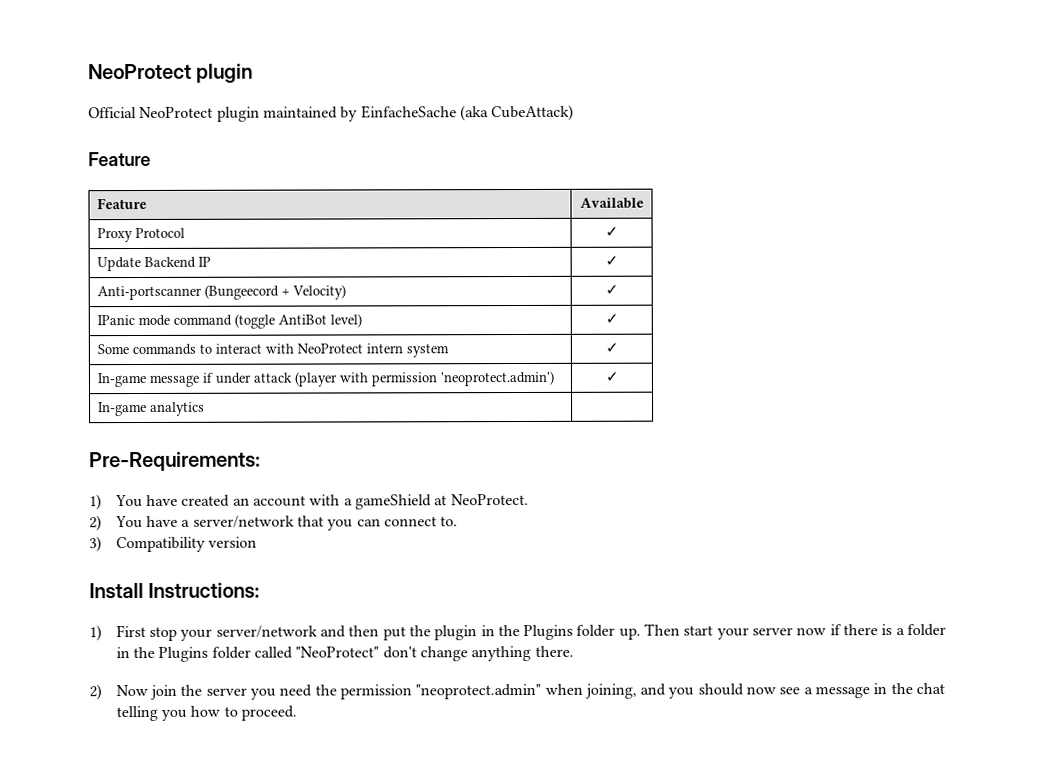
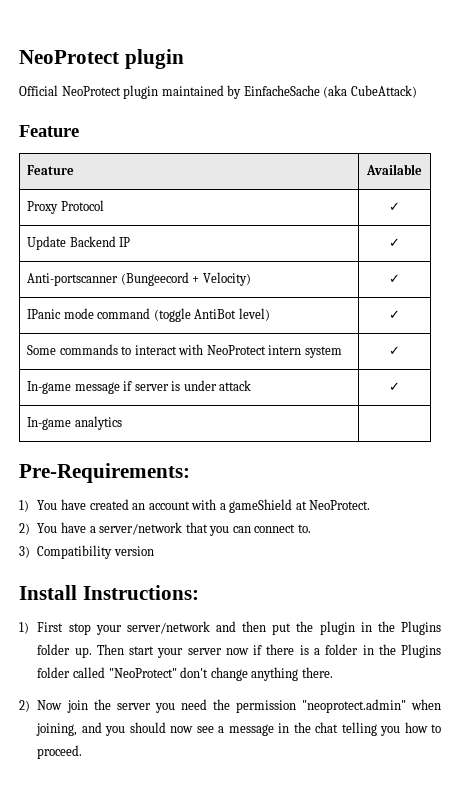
- In-game message if under attack (player with permission 'neoprotect.admin') | ✓
+ In-game message if server is under attack | ✓

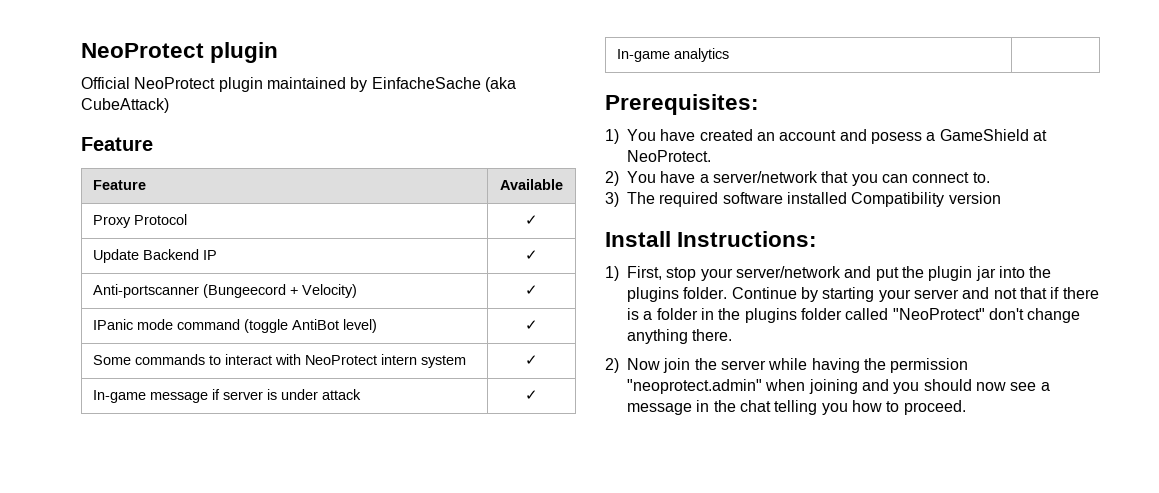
- Pre-Requirements:
+ Prerequisites:
- 1) You have created an account with a gameShield at NeoProtect.
+ 1) You have created an account and posess a GameShield at NeoProtect.
- 3) Compatibility version
+ 3) The required software installed Compatibility version
- 1) First stop your server/network and then put the plugin in the Plugins folder up. Then start your server now if there is a folder in the Plugins folder called "NeoProtect" don't change anything there.
+ 1) First, stop your server/network and put the plugin jar into the plugins folder. Continue by starting your server and not that if there is a folder in the plugins folder called "NeoProtect" don't change anything there.
- 2) Now join the server you need the permission "neoprotect.admin" when joining, and you should now see a message in the chat telling you how to proceed.
+ 2) Now join the server while having the permission "neoprotect.admin" when joining and you should now see a message in the chat telling you how to proceed.

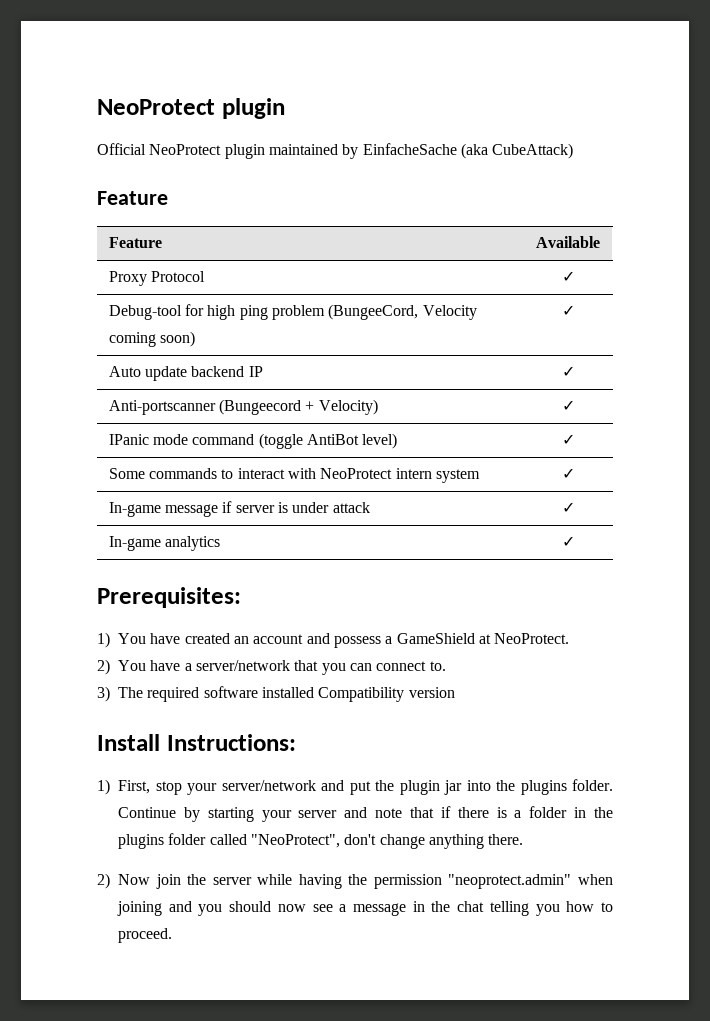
- Update Backend IP | ✓
+ Debug-tool for high ping problem (BungeeCord, Velocity coming soon) | ✓
+ Auto update backend IP | ✓
- In-game analytics |
+ In-game analytics | ✓
- 1) You have created an account and posess a GameShield at NeoProtect.
+ 1) You have created an account and possess a GameShield at NeoProtect.
- Continue by starting your server and not that if there is a folder in the plugins folder called "NeoProtect" don't change anything there.
+ Continue by starting your server and note that if there is a folder in the plugins folder called "NeoProtect", don't change anything there.

